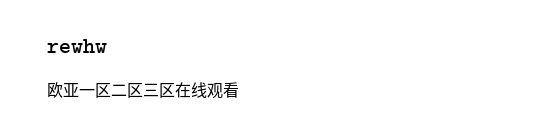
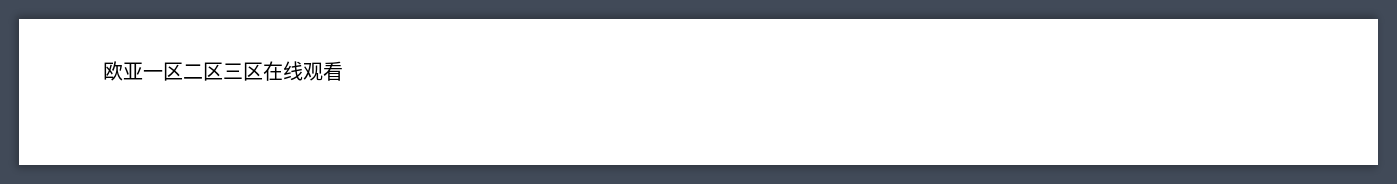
- rewhw

